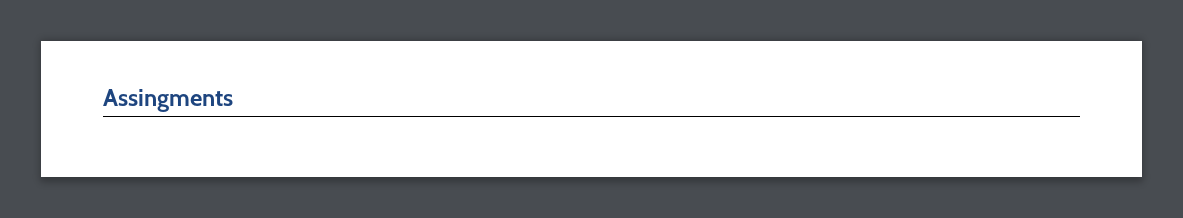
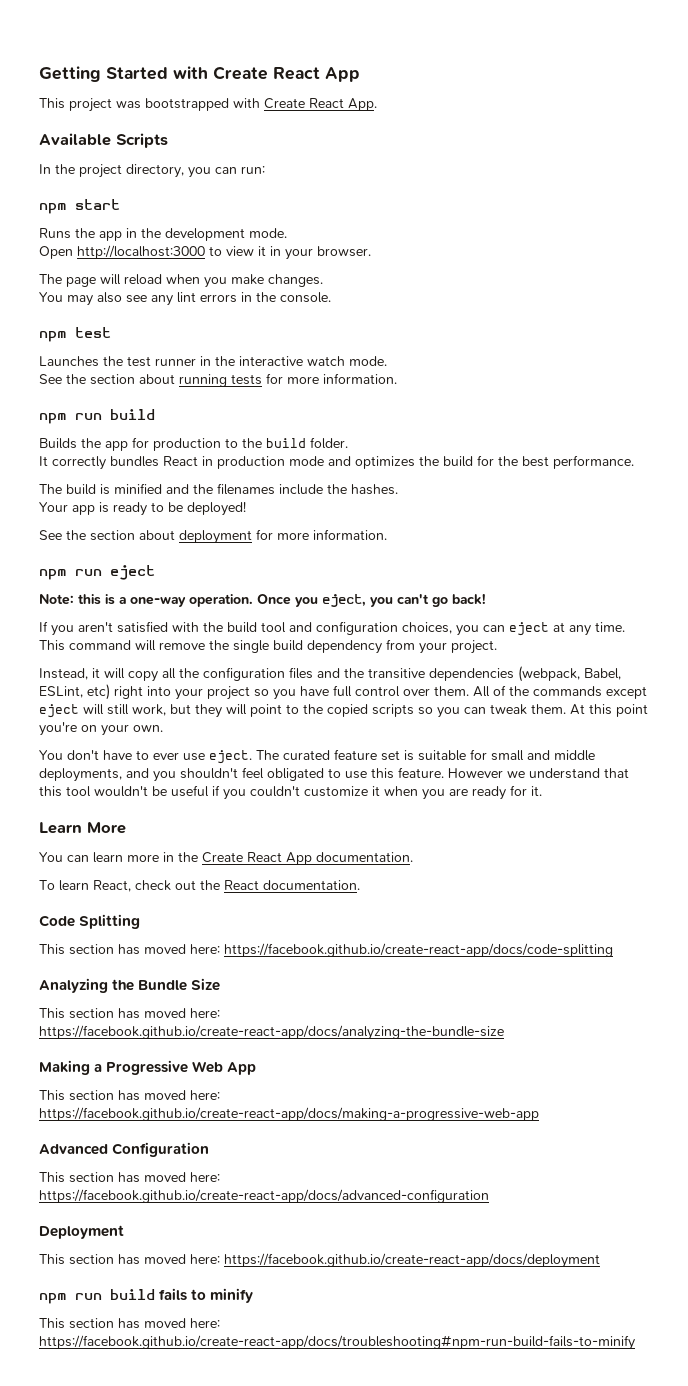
- Assingments
+ Getting Started with Create React App
+ This project was bootstrapped with Create React App.
+ Available Scripts
+ In the project directory, you can run:
+ npm start
+ Runs the app in the development mode.
+ Open http://localhost:3000 to view it in your browser.
+ The page will reload when you make changes.
+ You may also see any lint errors in the console.
+ npm test
+ Launches the test runner in the interactive watch mode.
+ See the section about running tests for more information.
+ npm run build
+ Builds the app for production to the build folder.
+ It correctly bundles React in production mode and optimizes the build for the best performance.
+ The build is minified and the filenames include the hashes.
+ Your app is ready to be deployed!
+ See the section about deployment for more information.
+ npm run eject
+ Note: this is a one-way operation. Once you eject, you can't go back!
+ If you aren't satisfied with the build tool and configuration choices, you can eject at any time. This command will remove the single build dependency from your project.
+ Instead, it will copy all the configuration files and the transitive dependencies (webpack, Babel, ESLint, etc) right into your project so you have full control over them. All of the commands except eject will still work, but they will point to the copied scripts so you can tweak them. At this point you're on your own.
+ You don't have to ever use eject. The curated feature set is suitable for small and middle deployments, and you shouldn't feel obligated to use this feature. However we understand that this tool wouldn't be useful if you couldn't customize it when you are ready for it.
+ Learn More
+ You can learn more in the Create React App documentation.
+ To learn React, check out the React documentation.
+ Code Splitting
+ This section has moved here: https://facebook.github.io/create-react-app/docs/code-splitting
+ Analyzing the Bundle Size
+ This section has moved here: https://facebook.github.io/create-react-app/docs/analyzing-the-bundle-size
+ Making a Progressive Web App
+ This section has moved here: https://facebook.github.io/create-react-app/docs/making-a-progressive-web-app
+ Advanced Configuration
+ This section has moved here: https://facebook.github.io/create-react-app/docs/advanced-configuration
+ Deployment
+ This section has moved here: https://facebook.github.io/create-react-app/docs/deployment
+ npm run build fails to minify
+ This section has moved here: https://facebook.github.io/create-react-app/docs/troubleshooting#npm-run-build-fails-to-minify

